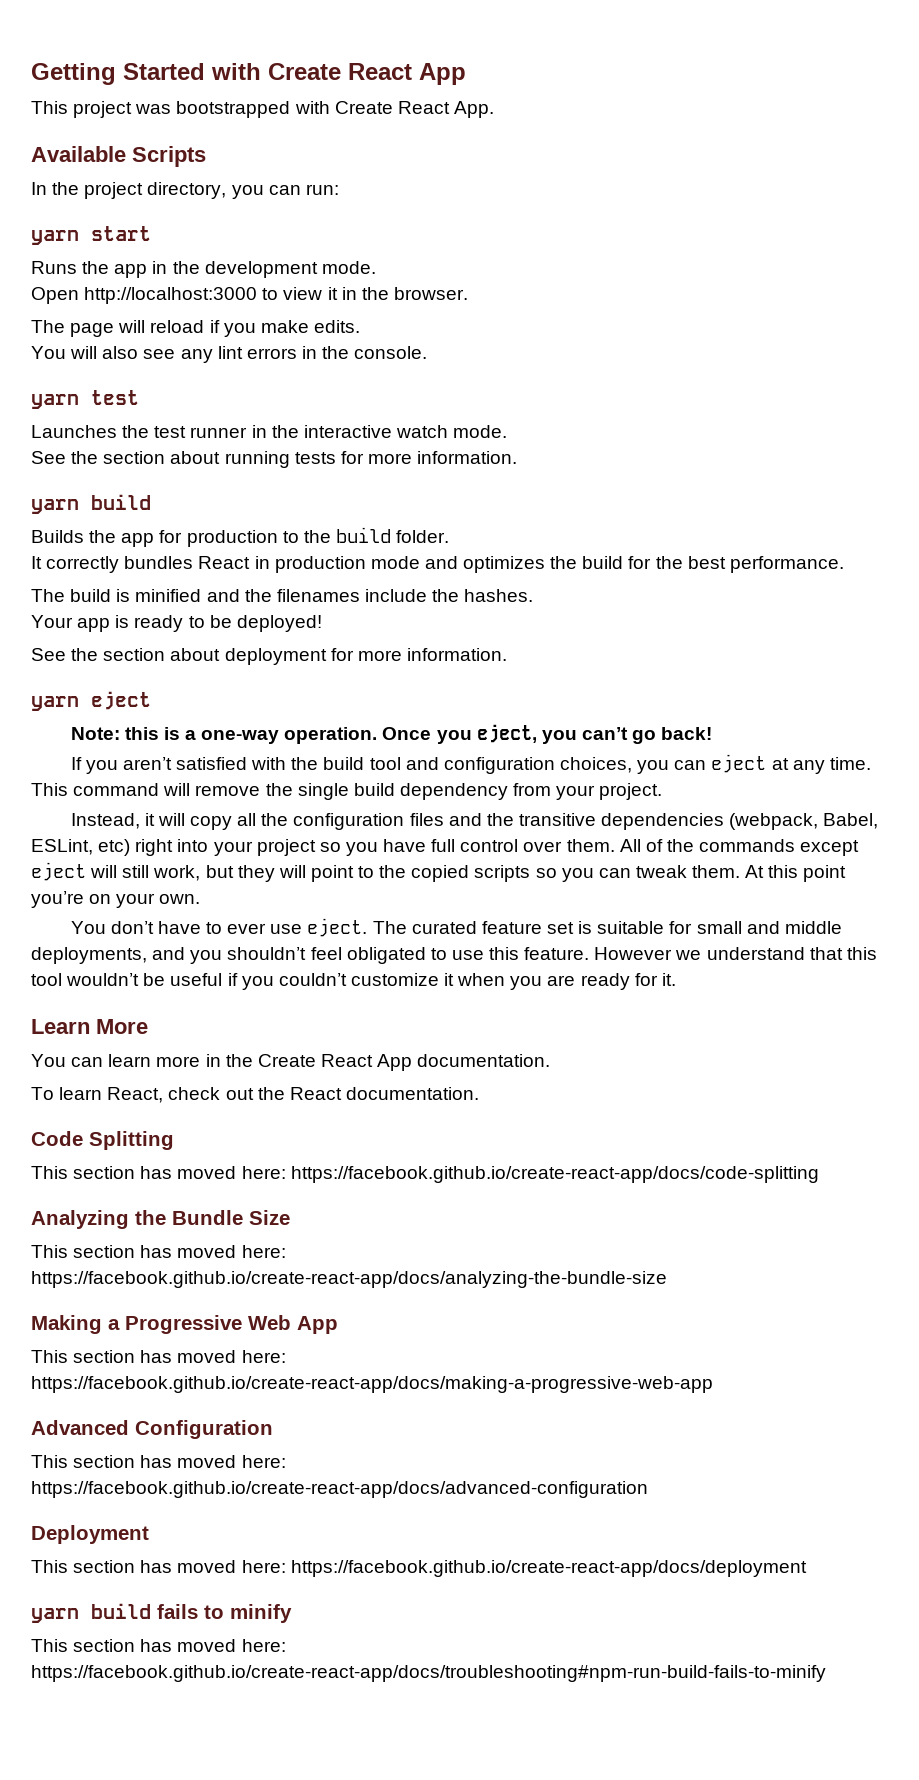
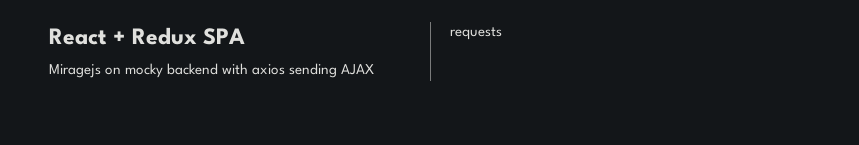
- Getting Started with Create React App
- This project was bootstrapped with Create React App.
- Available Scripts
- In the project directory, you can run:
- yarn start
- Runs the app in the development mode.
- Open http://localhost:3000 to view it in the browser.
- The page will reload if you make edits.
- You will also see any lint errors in the console.
- yarn test
- Launches the test runner in the interactive watch mode.
- See the section about running tests for more information.
- yarn build
- Builds the app for production to the build folder.
- It correctly bundles React in production mode and optimizes the build for the best performance.
- The build is minified and the filenames include the hashes.
- Your app is ready to be deployed!
- See the section about deployment for more information.
- yarn eject
- Note: this is a one-way operation. Once you eject, you can’t go back!
- If you aren’t satisfied with the build tool and configuration choices, you can eject at any time. This command will remove the single build dependency from your project.
- Instead, it will copy all the configuration files and the transitive dependencies (webpack, Babel, ESLint, etc) right into your project so you have full control over them. All of the commands except eject will still work, but they will point to the copied scripts so you can tweak them. At this point you’re on your own.
- You don’t have to ever use eject. The curated feature set is suitable for small and middle deployments, and you shouldn’t feel obligated to use this feature. However we understand that this tool wouldn’t be useful if you couldn’t customize it when you are ready for it.
- Learn More
- You can learn more in the Create React App documentation.
- To learn React, check out the React documentation.
- Code Splitting
- This section has moved here: https://facebook.github.io/create-react-app/docs/code-splitting
- Analyzing the Bundle Size
- This section has moved here: https://facebook.github.io/create-react-app/docs/analyzing-the-bundle-size
- Making a Progressive Web App
- This section has moved here: https://facebook.github.io/create-react-app/docs/making-a-progressive-web-app
- Advanced Configuration
- This section has moved here: https://facebook.github.io/create-react-app/docs/advanced-configuration
- Deployment
- This section has moved here: https://facebook.github.io/create-react-app/docs/deployment
- yarn build fails to minify
- This section has moved here: https://facebook.github.io/create-react-app/docs/troubleshooting#npm-run-build-fails-to-minify
+ React + Redux SPA
+ Miragejs on mocky backend with axios sending AJAX requests

